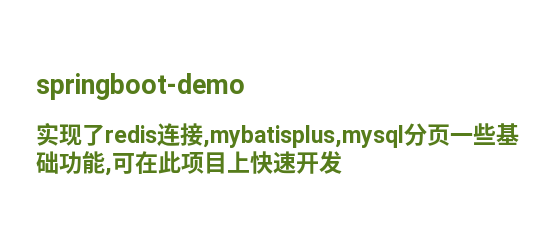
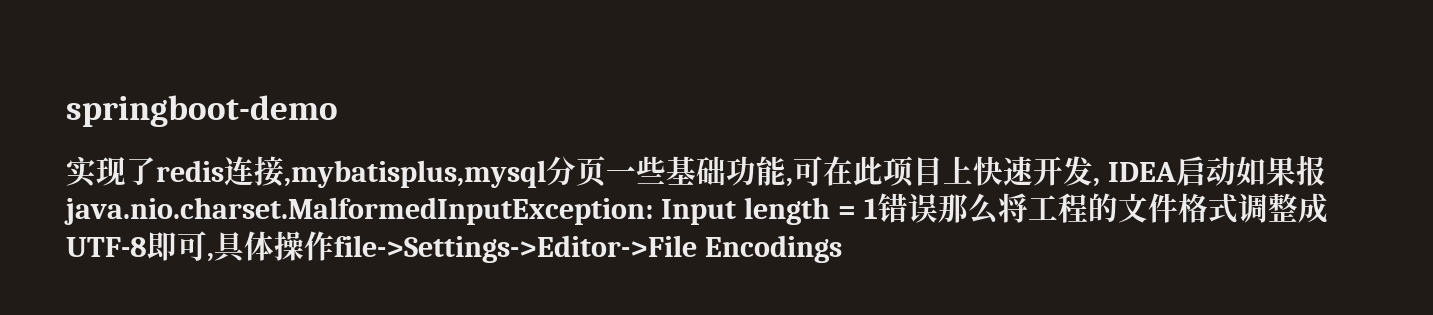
- 实现了redis连接,mybatisplus,mysql分页一些基础功能,可在此项目上快速开发
+ 实现了redis连接,mybatisplus,mysql分页一些基础功能,可在此项目上快速开发, IDEA启动如果报java.nio.charset.MalformedInputException: Input length = 1错误那么将工程的文件格式调整成UTF-8即可,具体操作file->Settings->Editor->File Encodings

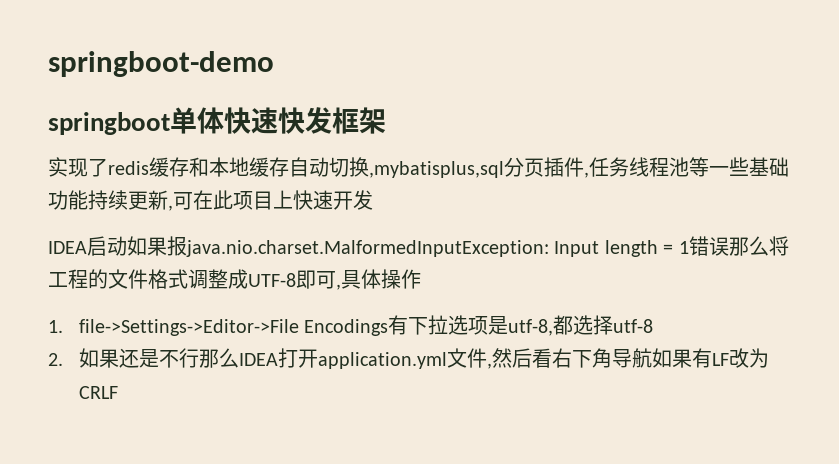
- 实现了redis连接,mybatisplus,mysql分页一些基础功能,可在此项目上快速开发, IDEA启动如果报java.nio.charset.MalformedInputException: Input length = 1错误那么将工程的文件格式调整成UTF-8即可,具体操作file->Settings->Editor->File Encodings
+ springboot单体快速快发框架
+ 实现了redis缓存和本地缓存自动切换,mybatisplus,sql分页插件,任务线程池等一些基础功能持续更新,可在此项目上快速开发
+ IDEA启动如果报java.nio.charset.MalformedInputException: Input length = 1错误那么将工程的文件格式调整成UTF-8即可,具体操作
+ 1. file->Settings->Editor->File Encodings有下拉选项是utf-8,都选择utf-8
+ 2.如果还是不行那么IDEA打开application.yml文件,然后看右下角导航如果有LF改为CRLF

